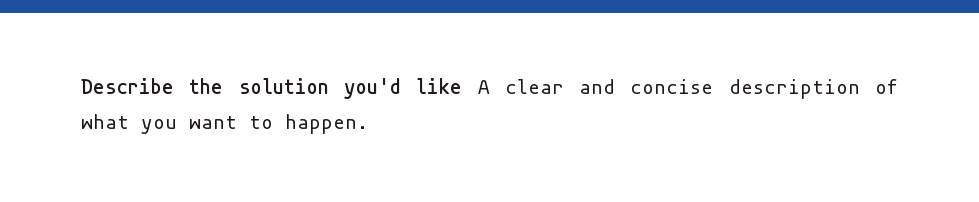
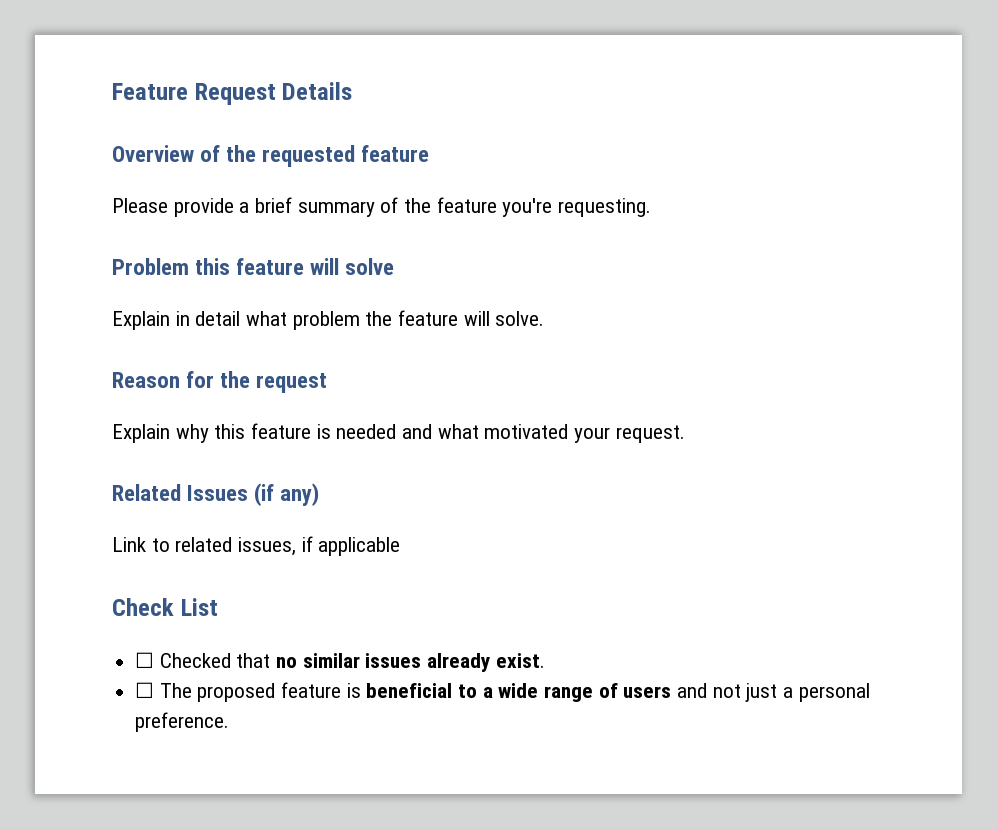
- Describe the solution you'd like A clear and concise description of what you want to happen.
+ Feature Request Details
+ Overview of the requested feature
+ Please provide a brief summary of the feature you're requesting.
+ Problem this feature will solve
+ Explain in detail what problem the feature will solve.
+ Reason for the request
+ Explain why this feature is needed and what motivated your request.
+ Related Issues (if any)
+ Link to related issues, if applicable
+ Check List
+ ☐ Checked that no similar issues already exist.
+ ☐ The proposed feature is beneficial to a wide range of users and not just a personal preference.

